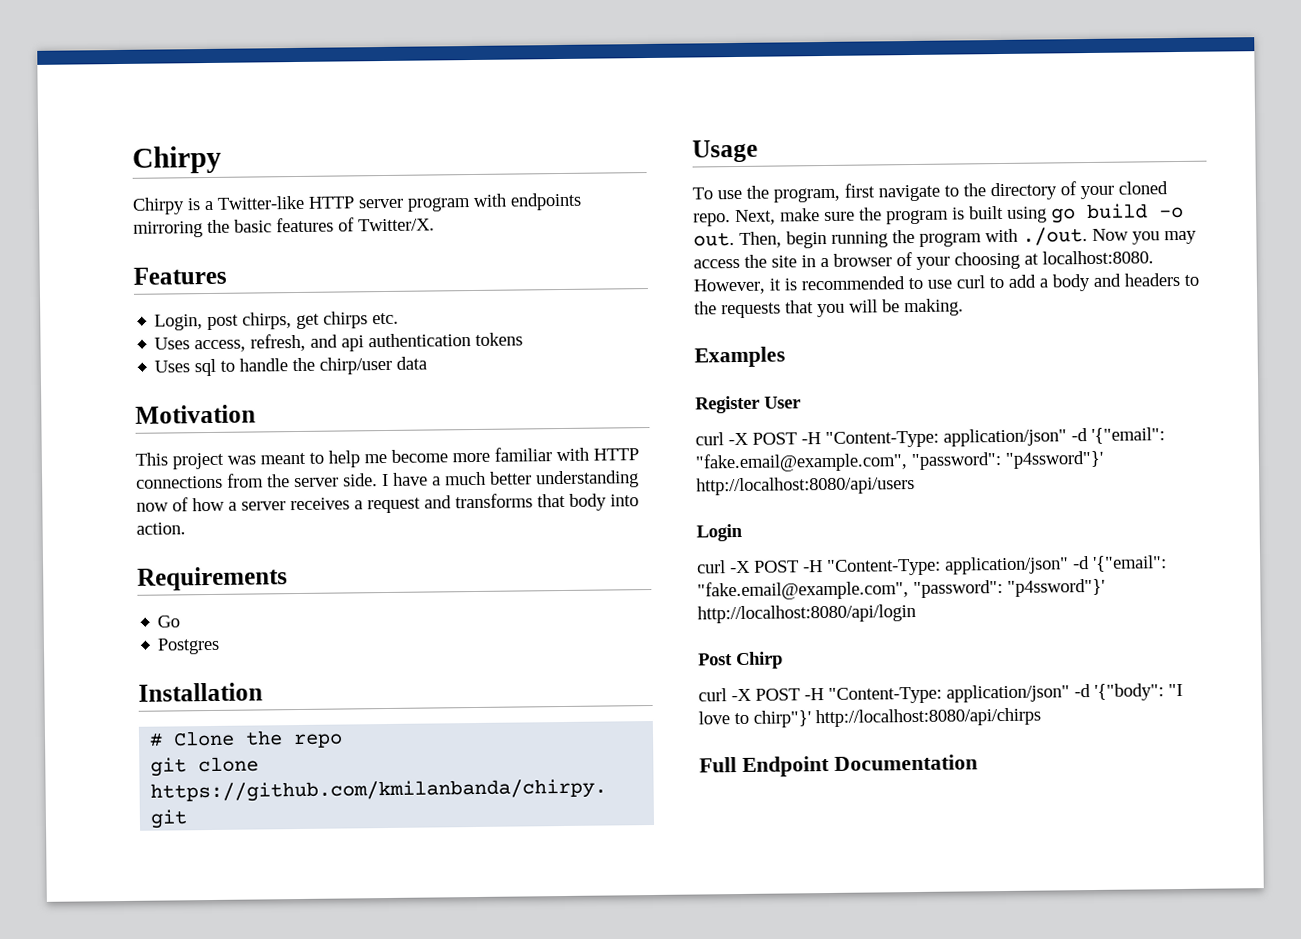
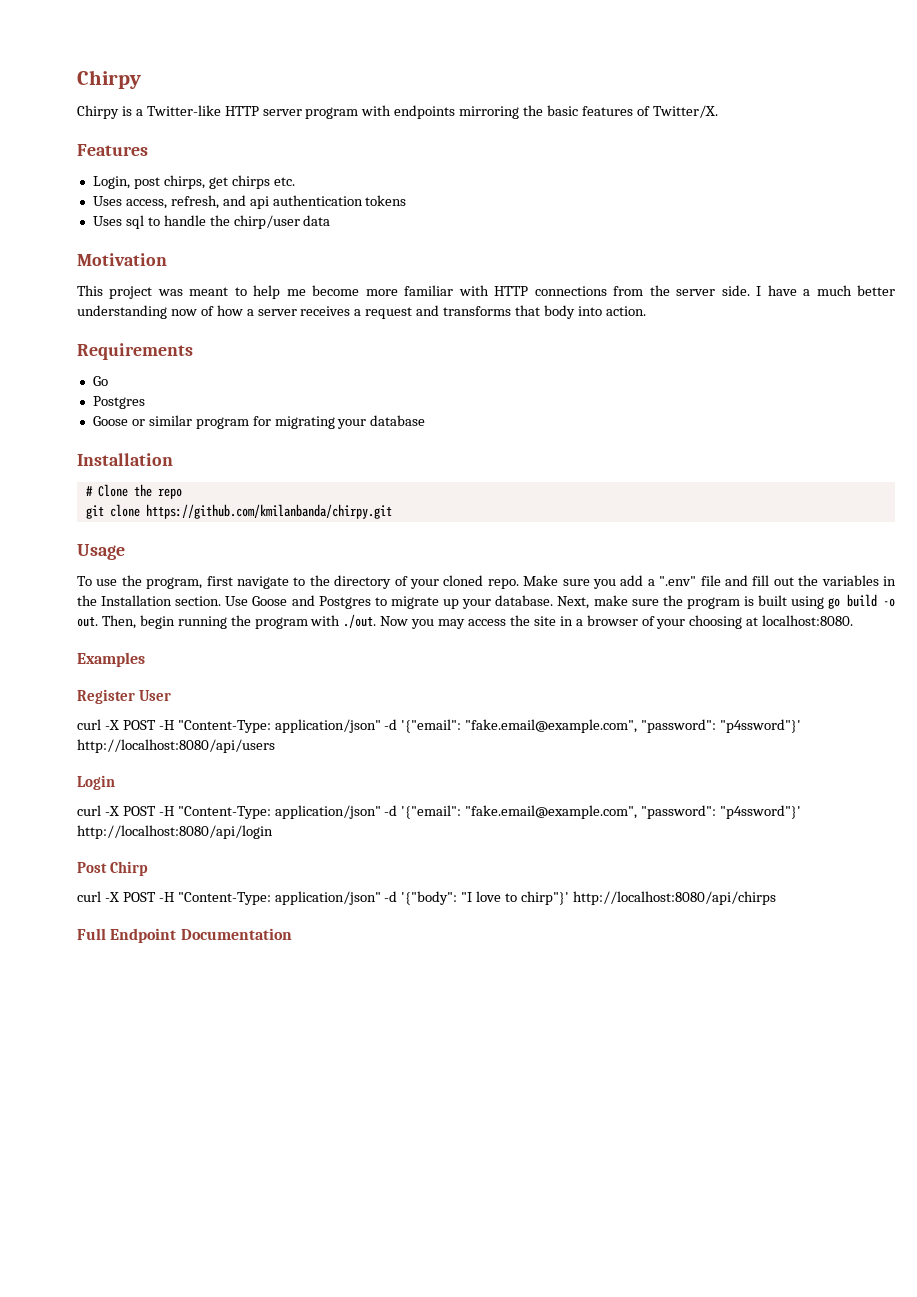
+ Goose or similar program for migrating your database
+ Make sure you add a ".env" file and fill out the variables in the Installation section. Use Goose and Postgres to migrate up your database.
- However, it is recommended to use curl to add a body and headers to the requests that you will be making.

